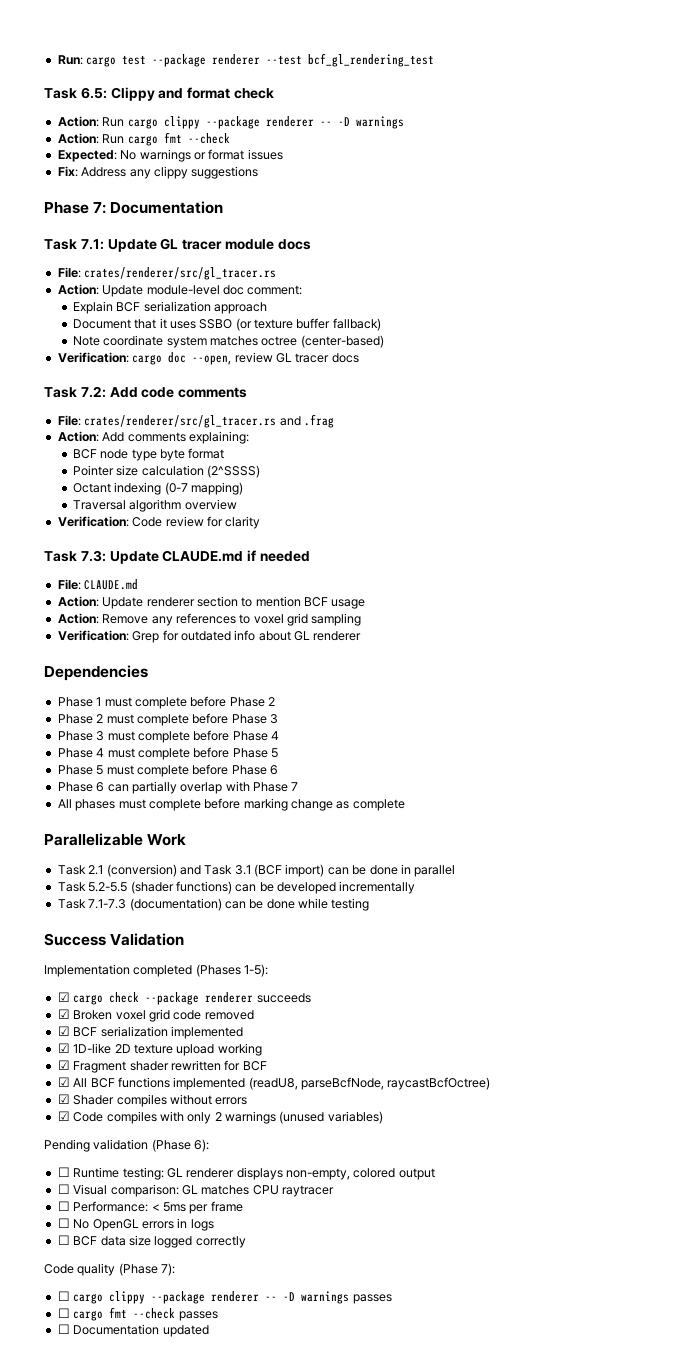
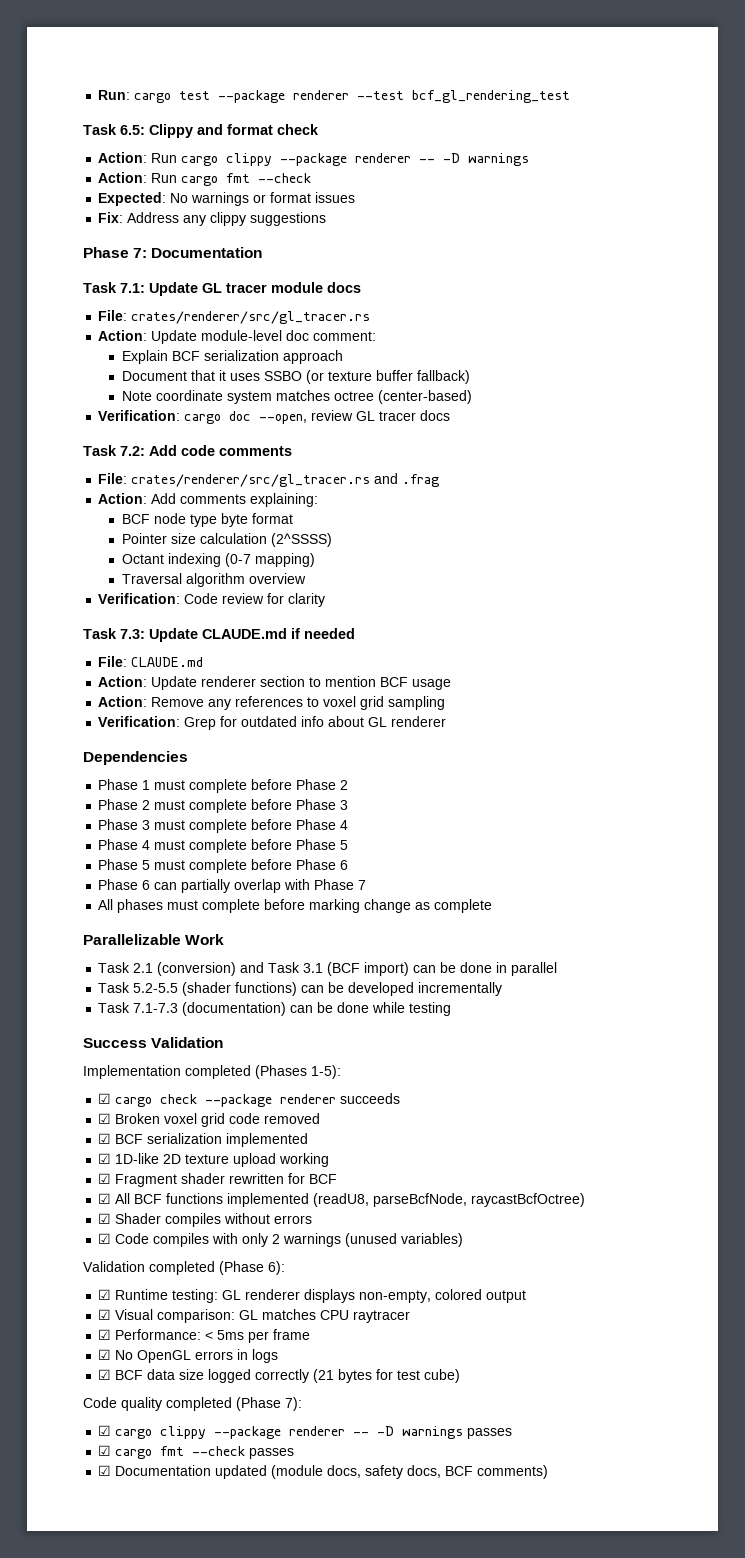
- Pending validation (Phase 6):
+ Validation completed (Phase 6):
- ☐ Runtime testing: GL renderer displays non-empty, colored output
+ ☑ Runtime testing: GL renderer displays non-empty, colored output
- ☐ Visual comparison: GL matches CPU raytracer
+ ☑ Visual comparison: GL matches CPU raytracer
- ☐ Performance: < 5ms per frame
+ ☑ Performance: < 5ms per frame
- ☐ No OpenGL errors in logs
+ ☑ No OpenGL errors in logs
- ☐ BCF data size logged correctly
+ ☑ BCF data size logged correctly (21 bytes for test cube)
- Code quality (Phase 7):
+ Code quality completed (Phase 7):
- ☐ cargo clippy --package renderer -- -D warnings passes
+ ☑ cargo clippy --package renderer -- -D warnings passes
- ☐ cargo fmt --check passes
+ ☑ cargo fmt --check passes
- ☐ Documentation updated
+ ☑ Documentation updated (module docs, safety docs, BCF comments)

